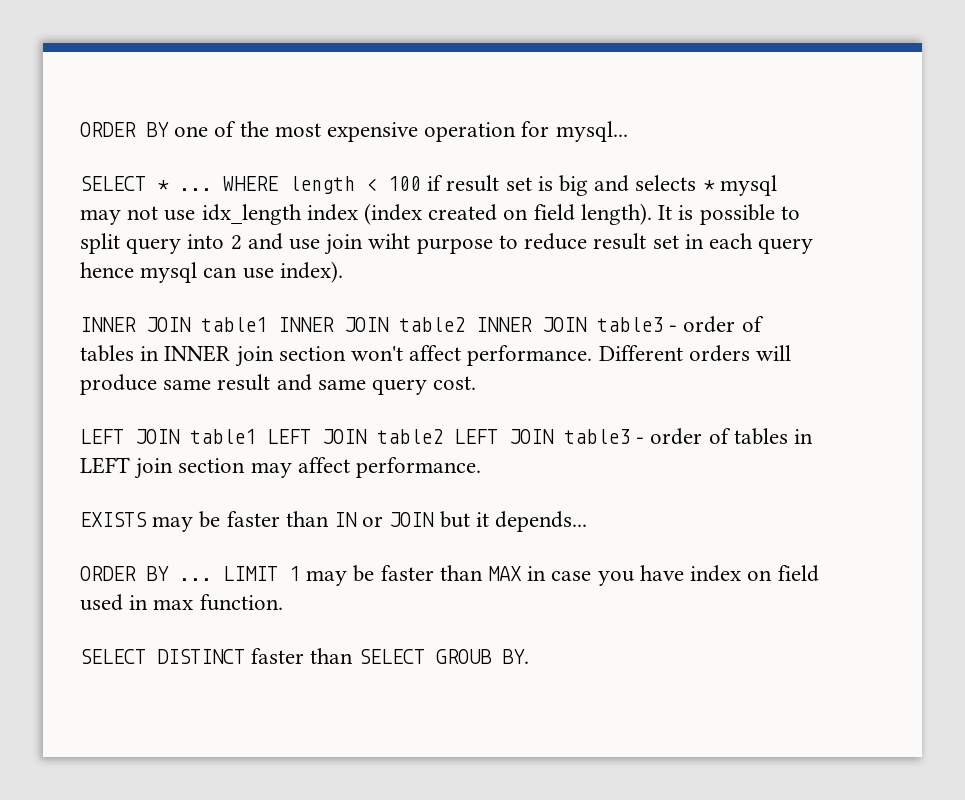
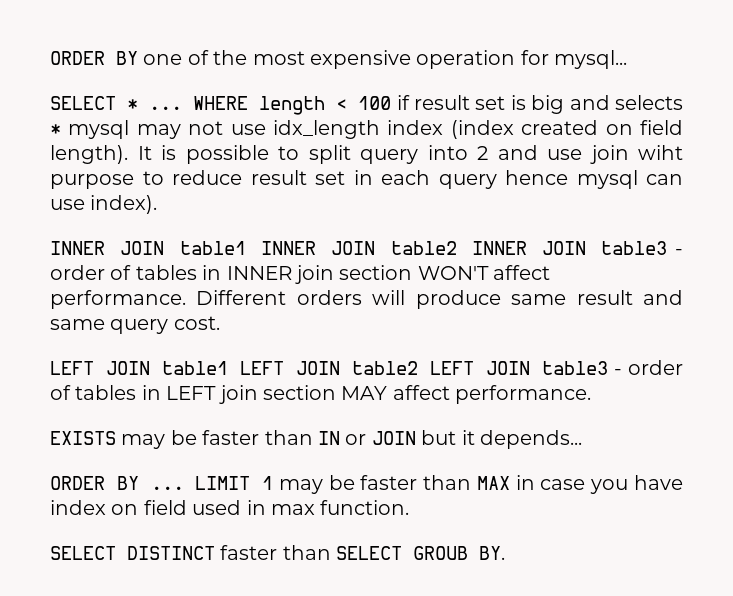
- INNER JOIN table1 INNER JOIN table2 INNER JOIN table3 - order of tables in INNER join section won't affect performance.
+ INNER JOIN table1 INNER JOIN table2 INNER JOIN table3 - order of tables in INNER join section WON'T affect performance.
- LEFT JOIN table1 LEFT JOIN table2 LEFT JOIN table3 - order of tables in LEFT join section may affect performance.
+ LEFT JOIN table1 LEFT JOIN table2 LEFT JOIN table3 - order of tables in LEFT join section MAY affect performance.

